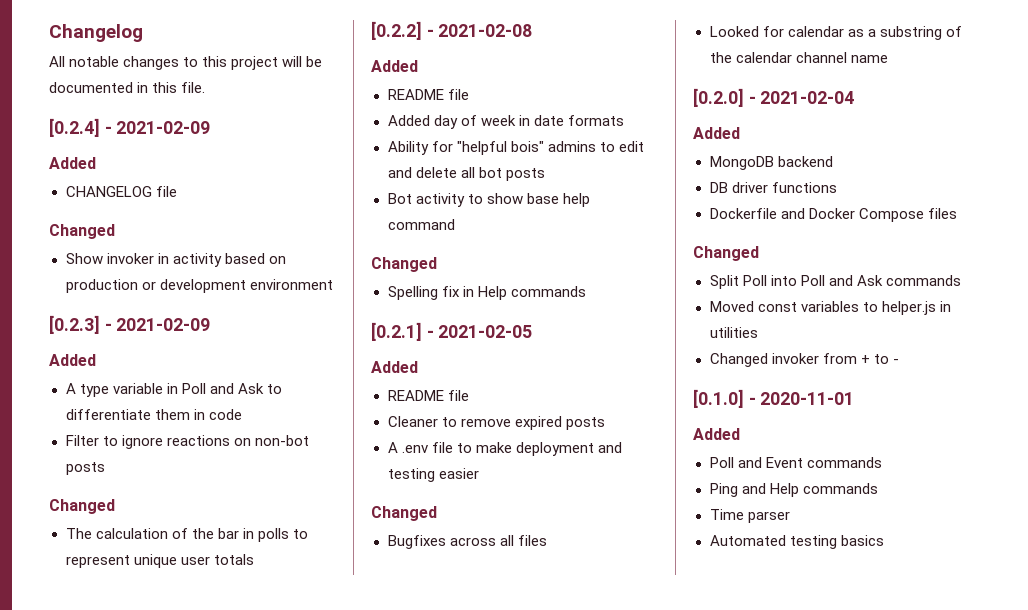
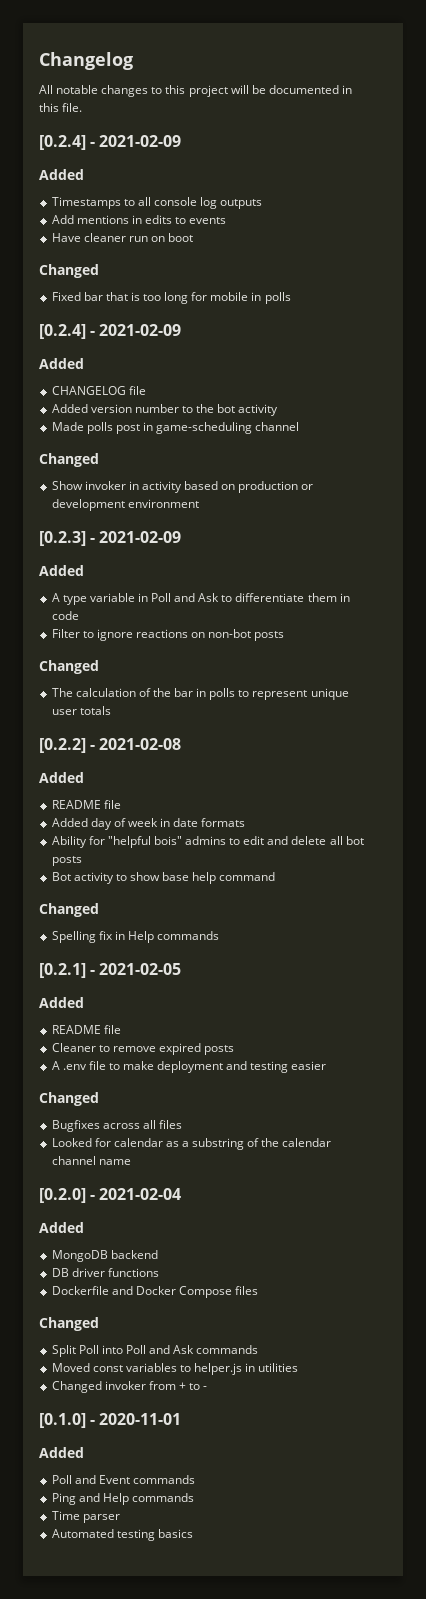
+ Timestamps to all console log outputs
+ Add mentions in edits to events
+ Have cleaner run on boot
+ Changed
+ Fixed bar that is too long for mobile in polls
+ [0.2.4] - 2021-02-09
+ Added
  CHANGELOG file
+ Added version number to the bot activity
+ Made polls post in game-scheduling channel

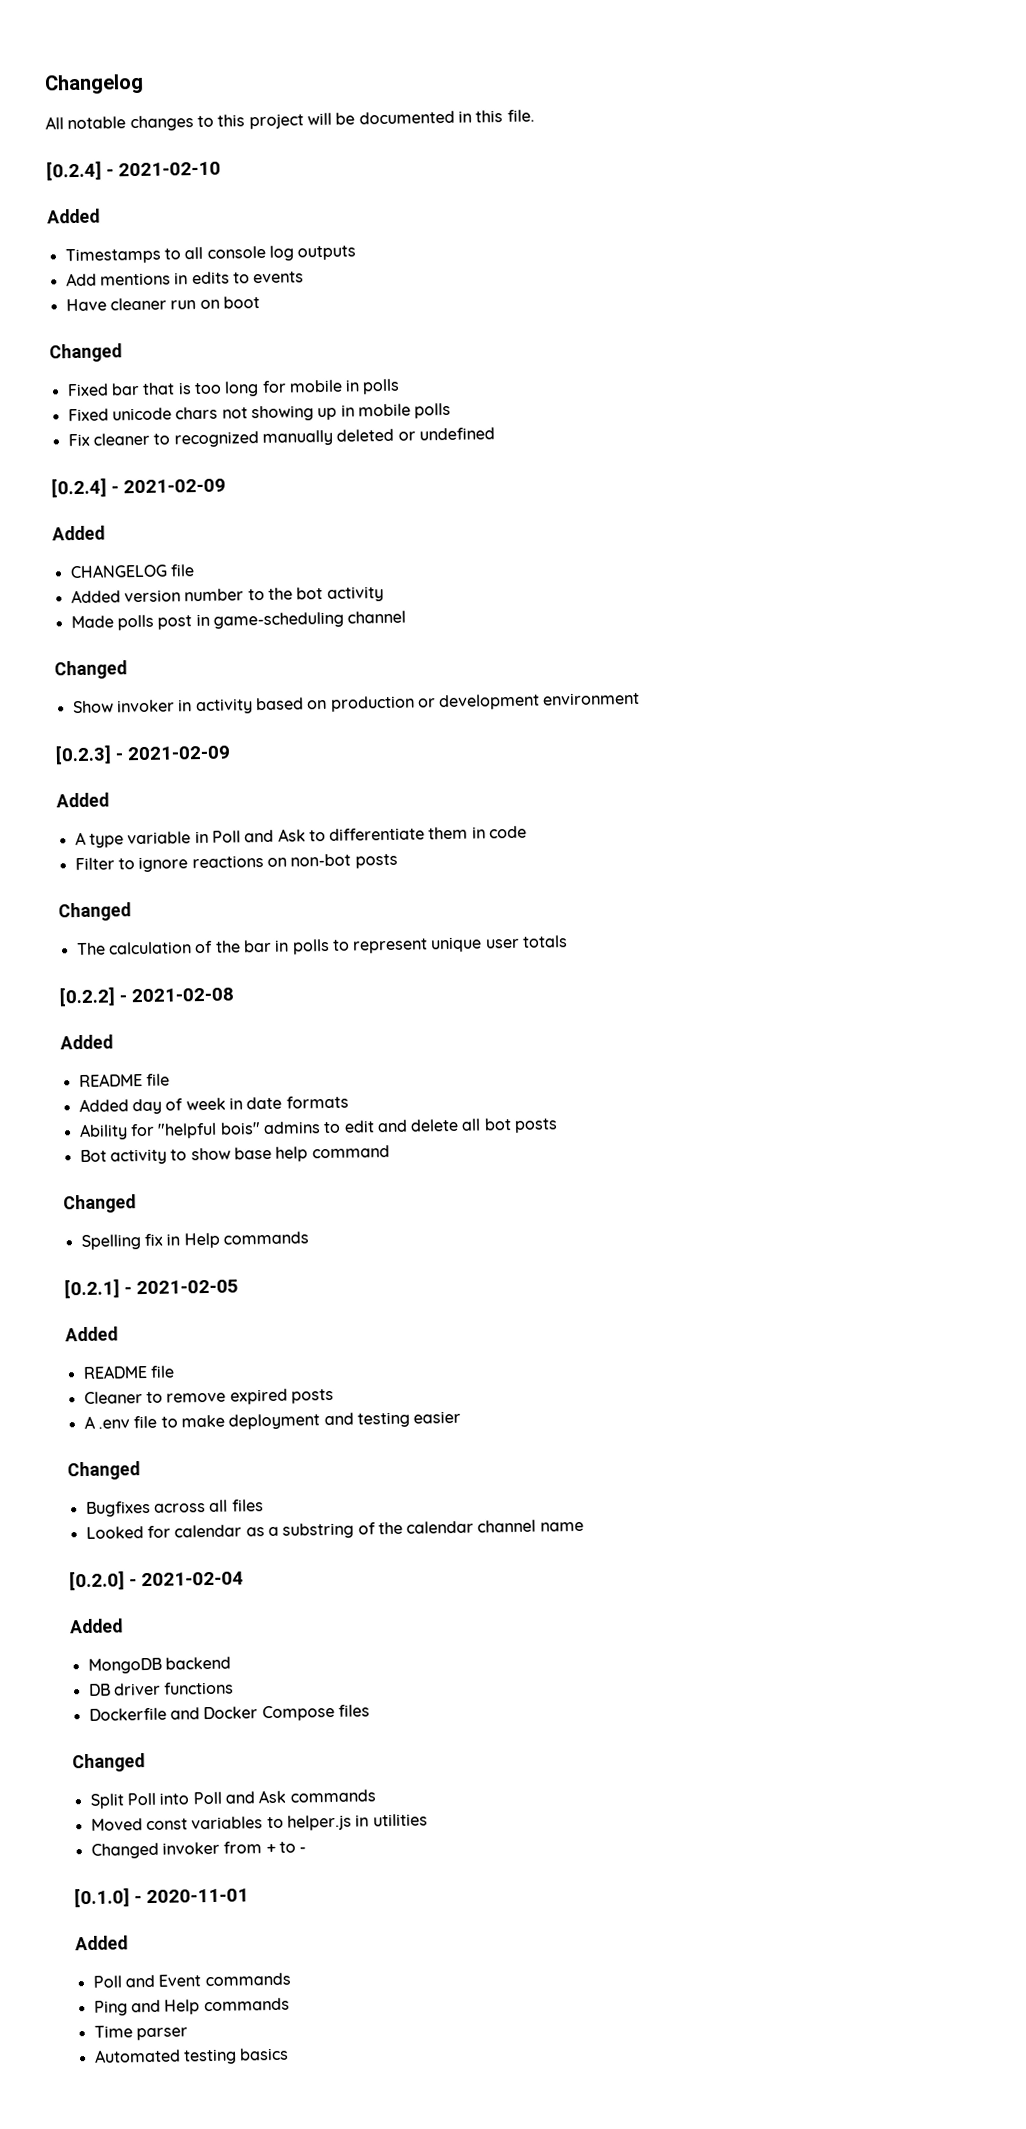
  All notable changes to this project will be documented in this file.
- [0.2.4] - 2021-02-09
+ [0.2.4] - 2021-02-10
+ Fixed unicode chars not showing up in mobile polls
+ Fix cleaner to recognized manually deleted or undefined

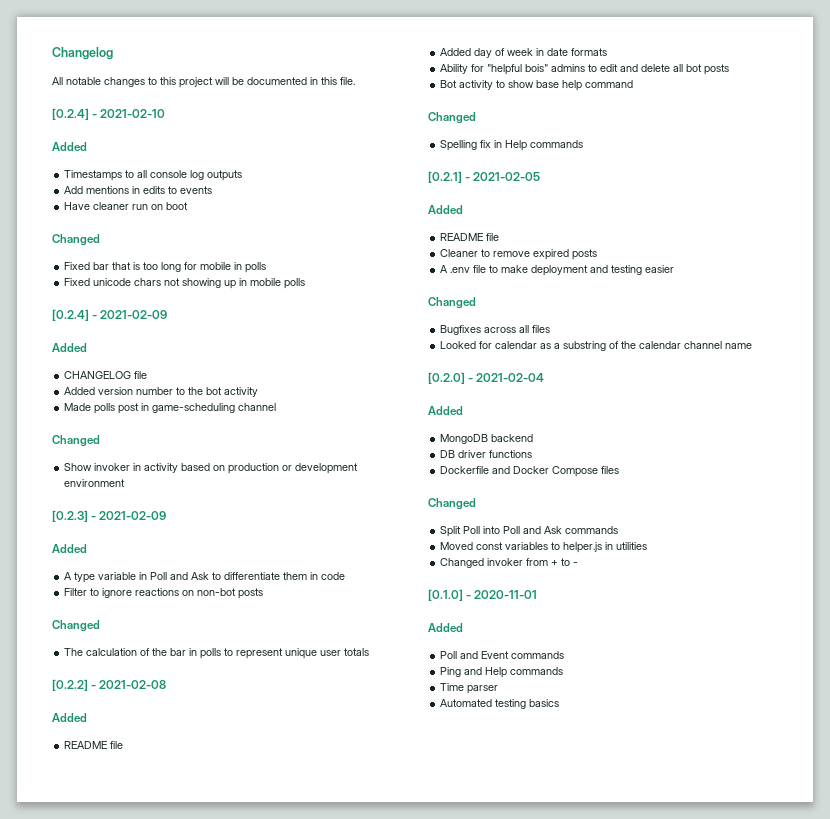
- Fix cleaner to recognized manually deleted or undefined

